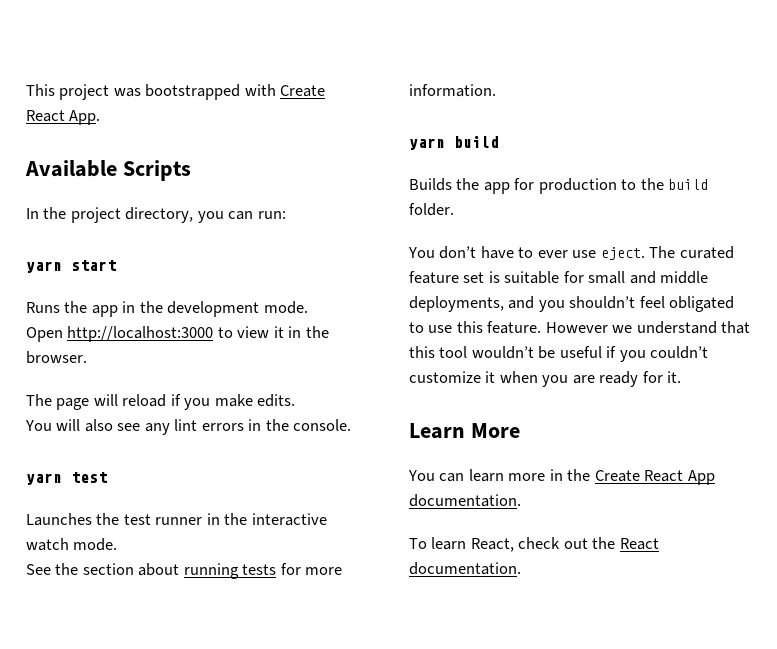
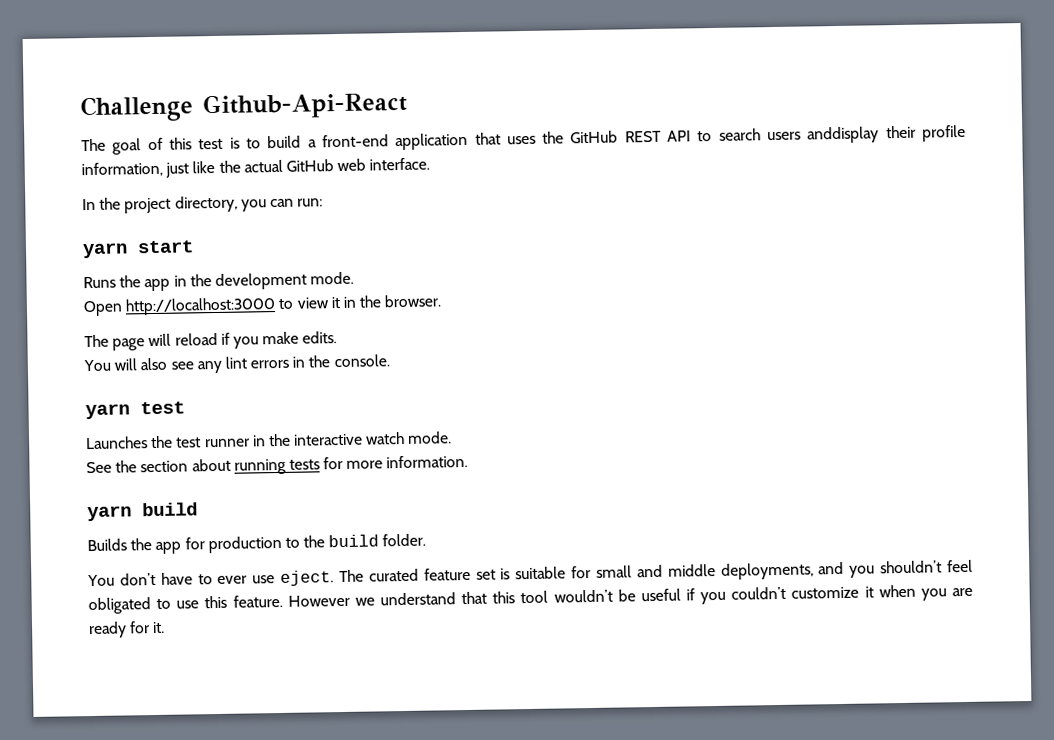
- This project was bootstrapped with Create React App.
- Available Scripts
+ Challenge Github-Api-React
+ The goal of this test is to build a front-end application that uses the GitHub REST API to search users anddisplay their profile information, just like the actual GitHub web interface.
- Learn More
- You can learn more in the Create React App documentation.
- To learn React, check out the React documentation.

